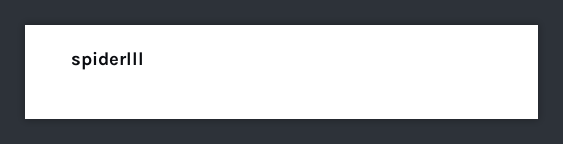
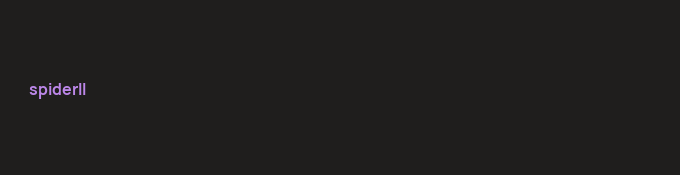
- spiderlll
+ spiderll

